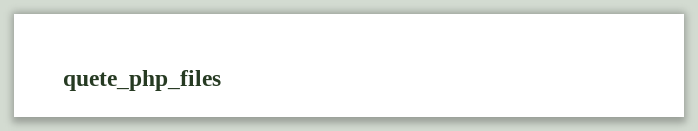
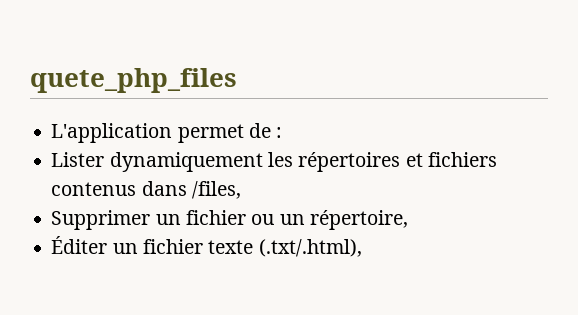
+ L'application permet de :
+ Lister dynamiquement les répertoires et fichiers contenus dans /files,
+ Supprimer un fichier ou un répertoire,
+ Éditer un fichier texte (.txt/.html),

